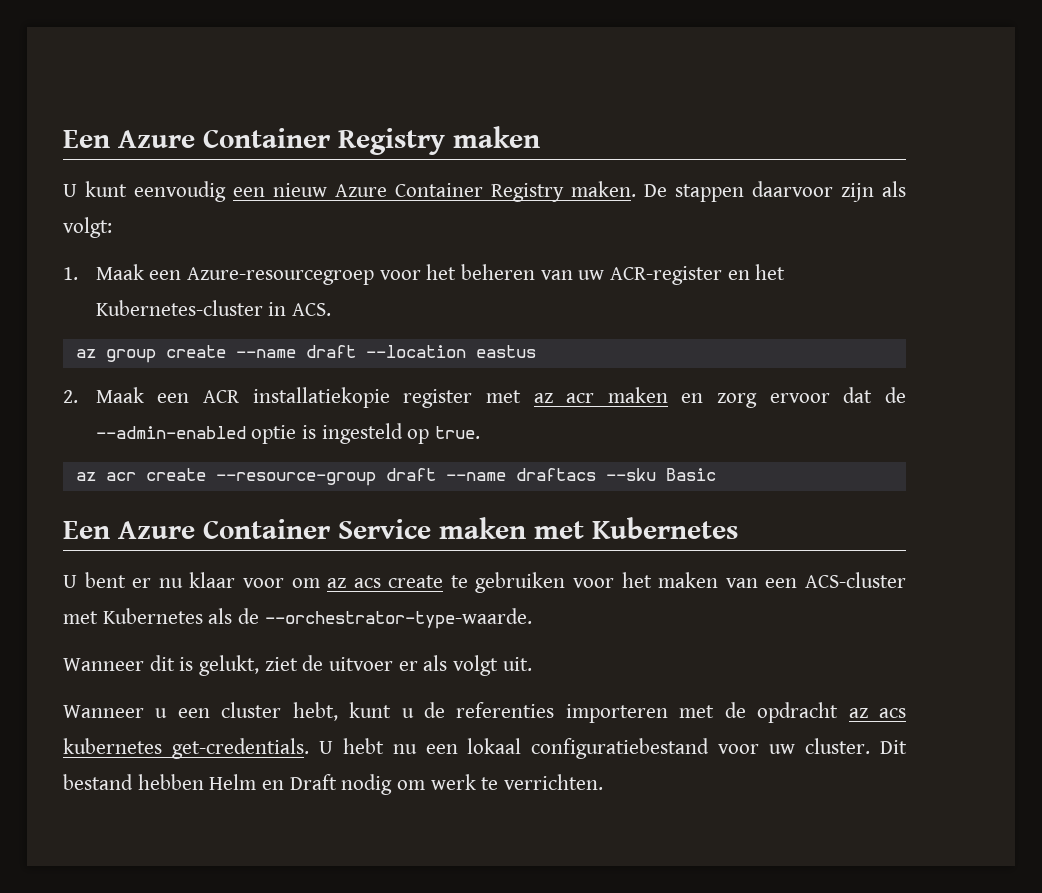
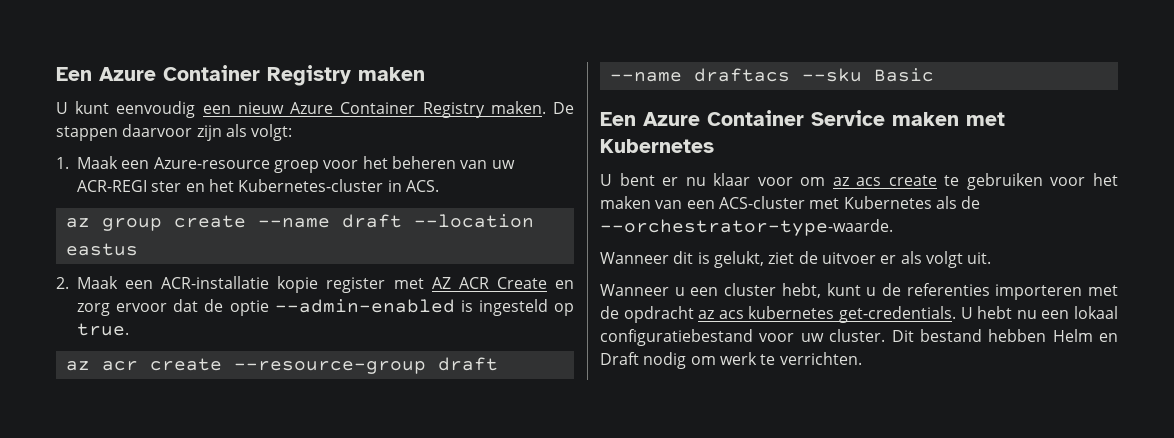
- 1. Maak een Azure-resourcegroep voor het beheren van uw ACR-register en het Kubernetes-cluster in ACS.
+ 1. Maak een Azure-resource groep voor het beheren van uw ACR-REGI ster en het Kubernetes-cluster in ACS.
- 2. Maak een ACR installatiekopie register met az acr maken en zorg ervoor dat de --admin-enabled optie is ingesteld op true.
+ 2. Maak een ACR-installatie kopie register met AZ ACR Create en zorg ervoor dat de optie --admin-enabled is ingesteld op true.

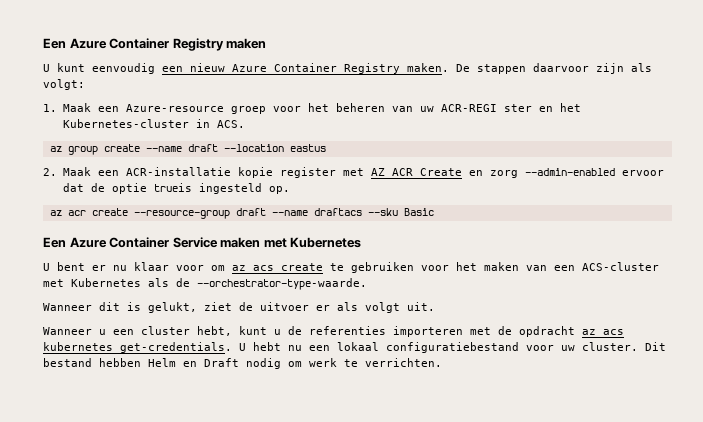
- 2. Maak een ACR-installatie kopie register met AZ ACR Create en zorg ervoor dat de optie --admin-enabled is ingesteld op true.
+ 2. Maak een ACR-installatie kopie register met AZ ACR Create en zorg --admin-enabled ervoor dat de optie trueis ingesteld op.

